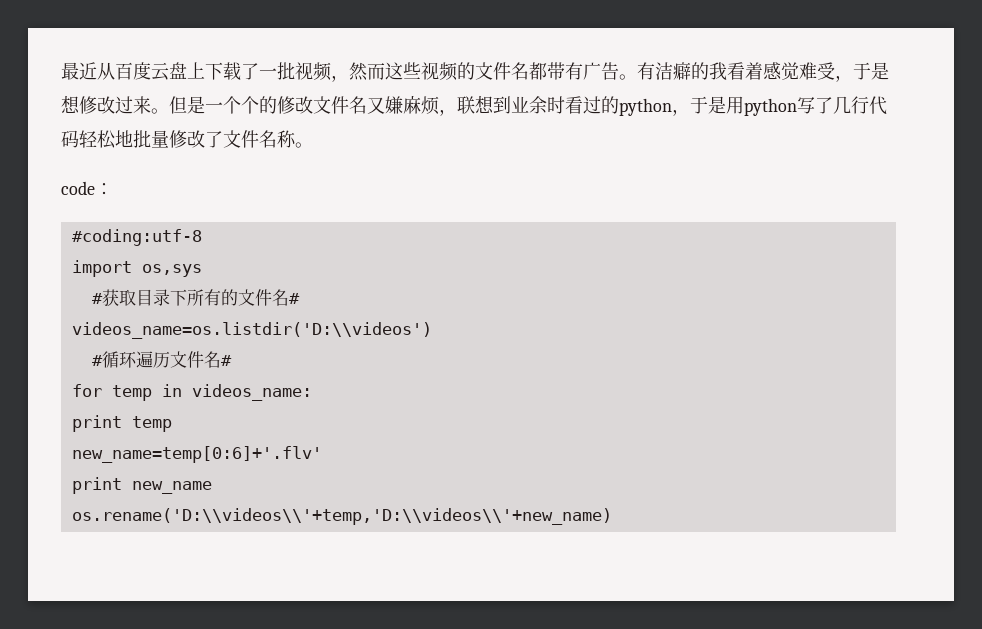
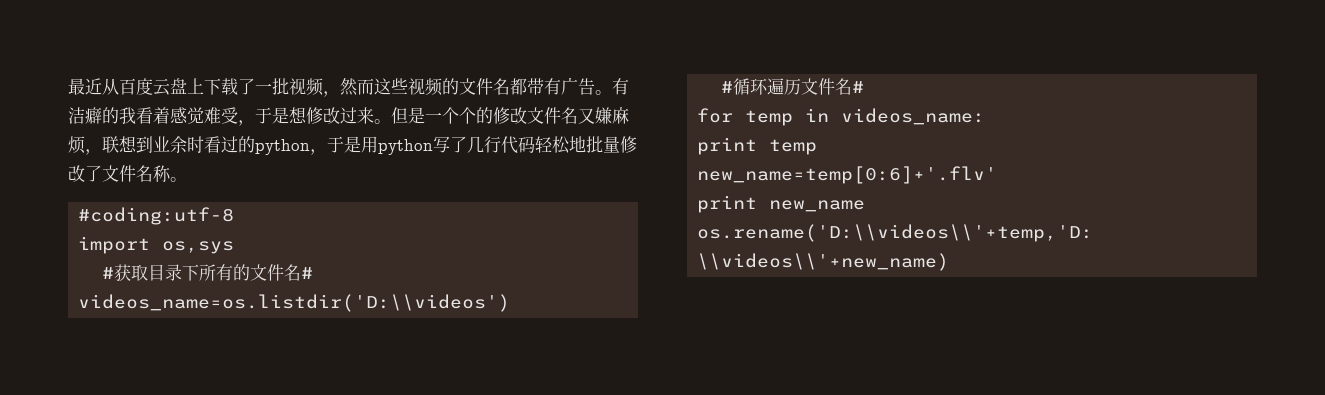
- code：

